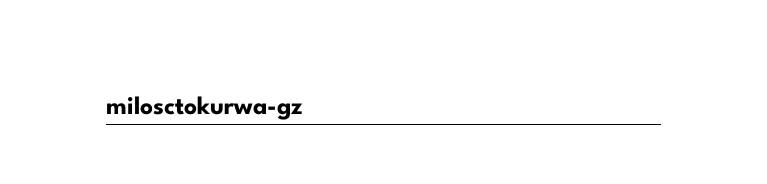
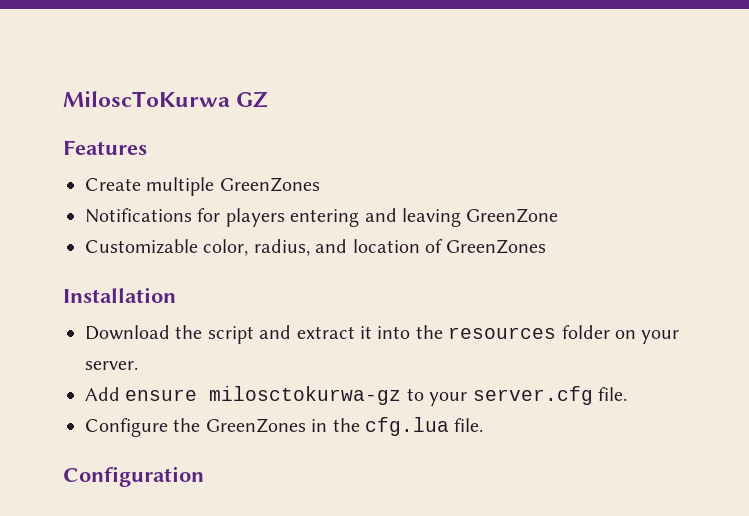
- milosctokurwa-gz
+ MiloscToKurwa GZ
+ Features
+ Create multiple GreenZones
+ Notifications for players entering and leaving GreenZone
+ Customizable color, radius, and location of GreenZones
+ Installation
+ Download the script and extract it into the resources folder on your server.
+ Add ensure milosctokurwa-gz to your server.cfg file.
+ Configure the GreenZones in the cfg.lua file.
+ Configuration

